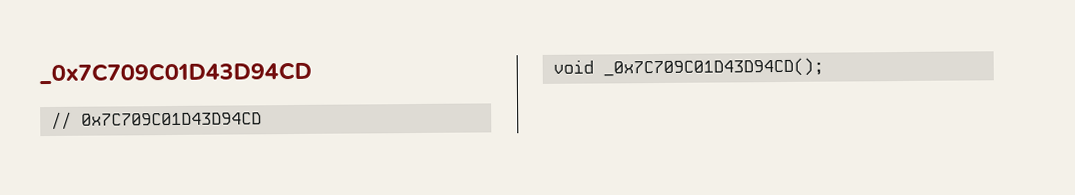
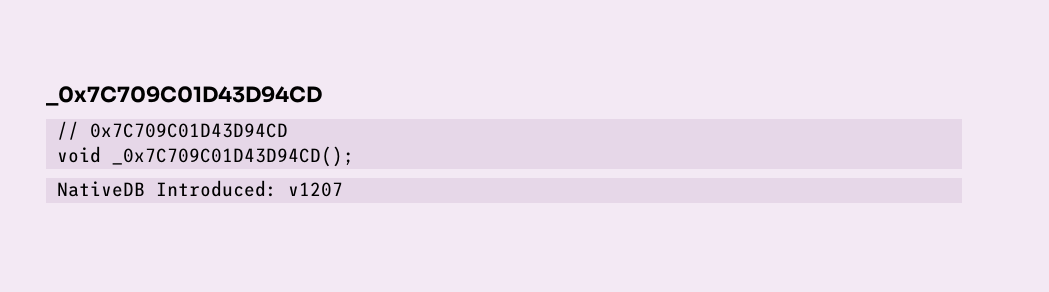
+ NativeDB Introduced: v1207

